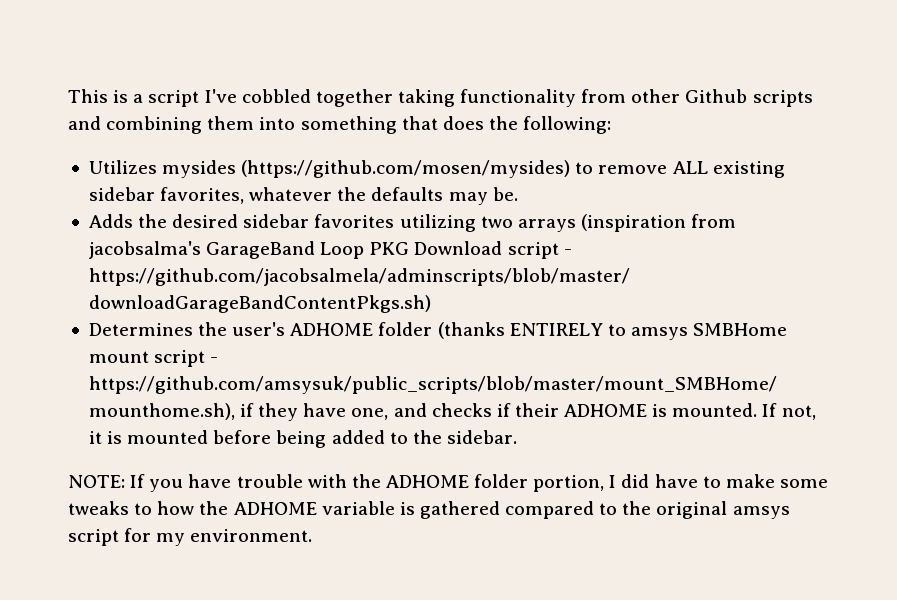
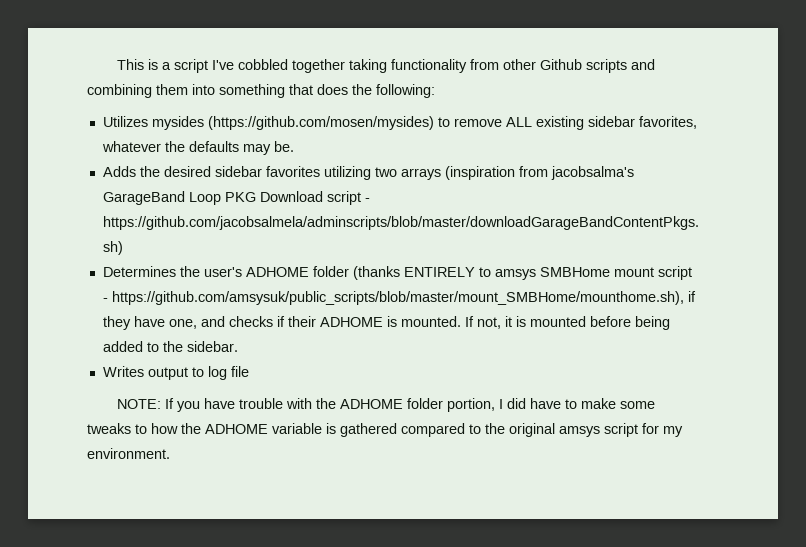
+ Writes output to log file

